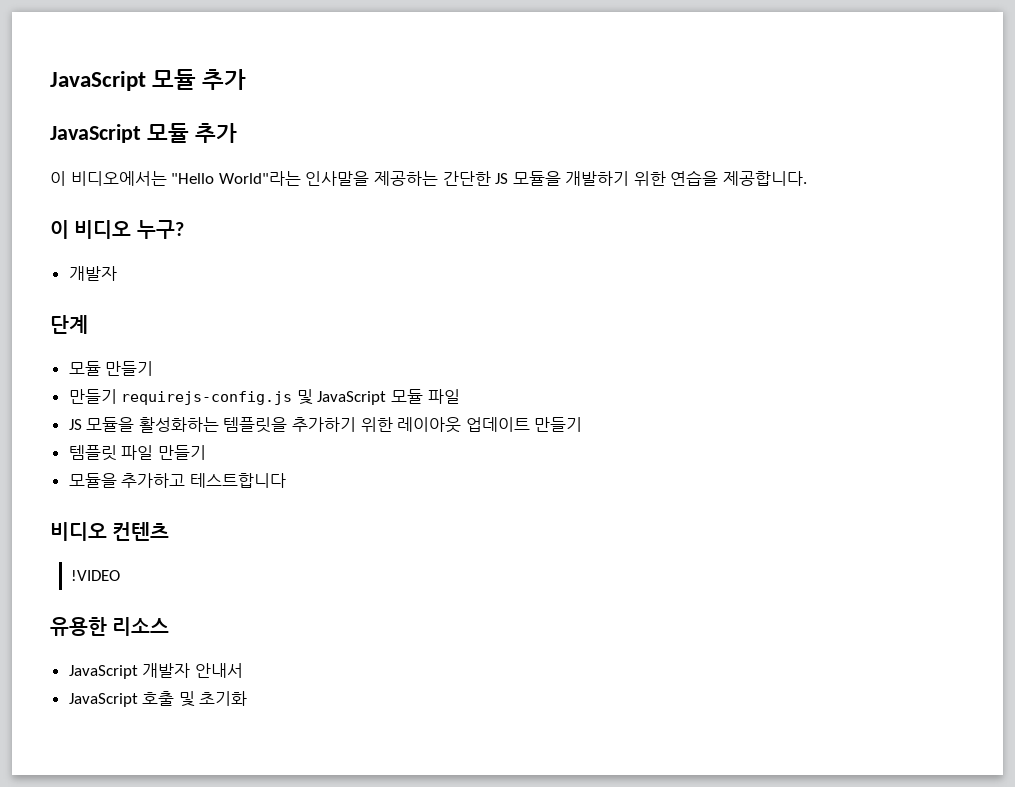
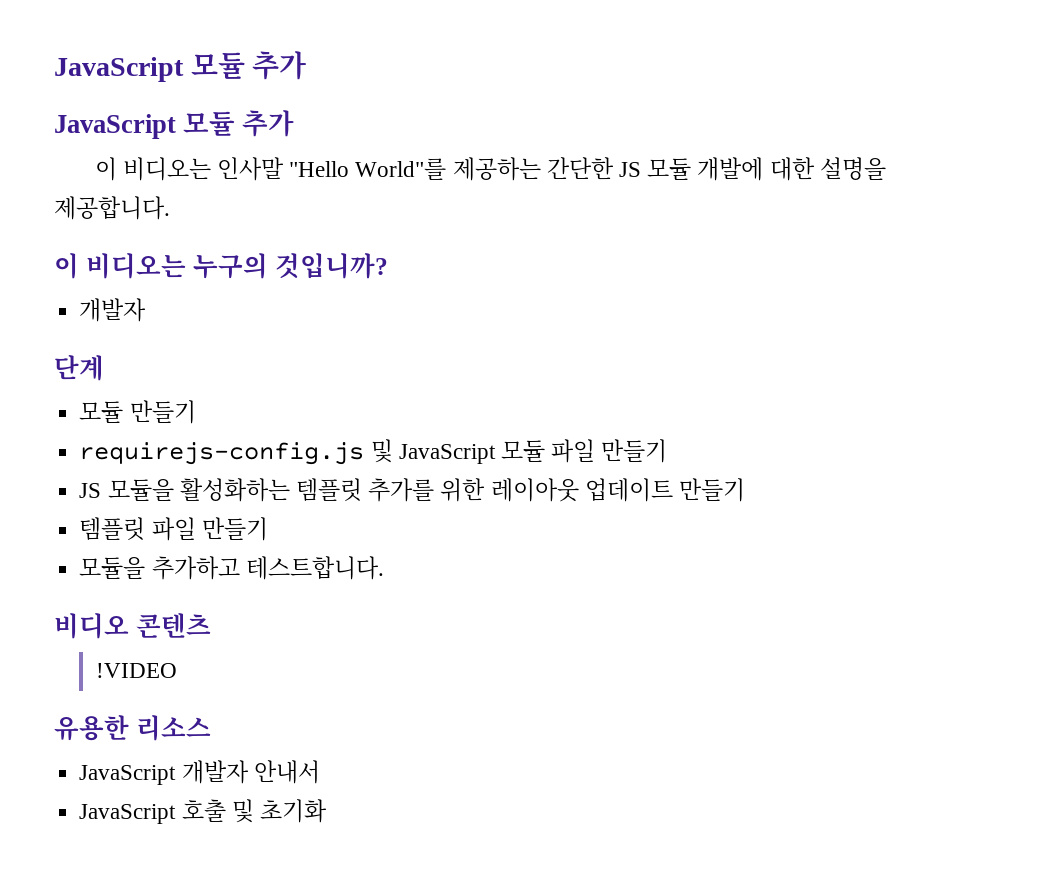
- 이 비디오에서는 "Hello World"라는 인사말을 제공하는 간단한 JS 모듈을 개발하기 위한 연습을 제공합니다.
+ 이 비디오는 인사말 "Hello World"를 제공하는 간단한 JS 모듈 개발에 대한 설명을 제공합니다.
- 이 비디오 누구?
+ 이 비디오는 누구의 것입니까?
- 만들기 requirejs-config.js 및 JavaScript 모듈 파일
+ requirejs-config.js 및 JavaScript 모듈 파일 만들기
- JS 모듈을 활성화하는 템플릿을 추가하기 위한 레이아웃 업데이트 만들기
+ JS 모듈을 활성화하는 템플릿 추가를 위한 레이아웃 업데이트 만들기
- 모듈을 추가하고 테스트합니다
- 비디오 컨텐츠
+ 모듈을 추가하고 테스트합니다.
+ 비디오 콘텐츠

